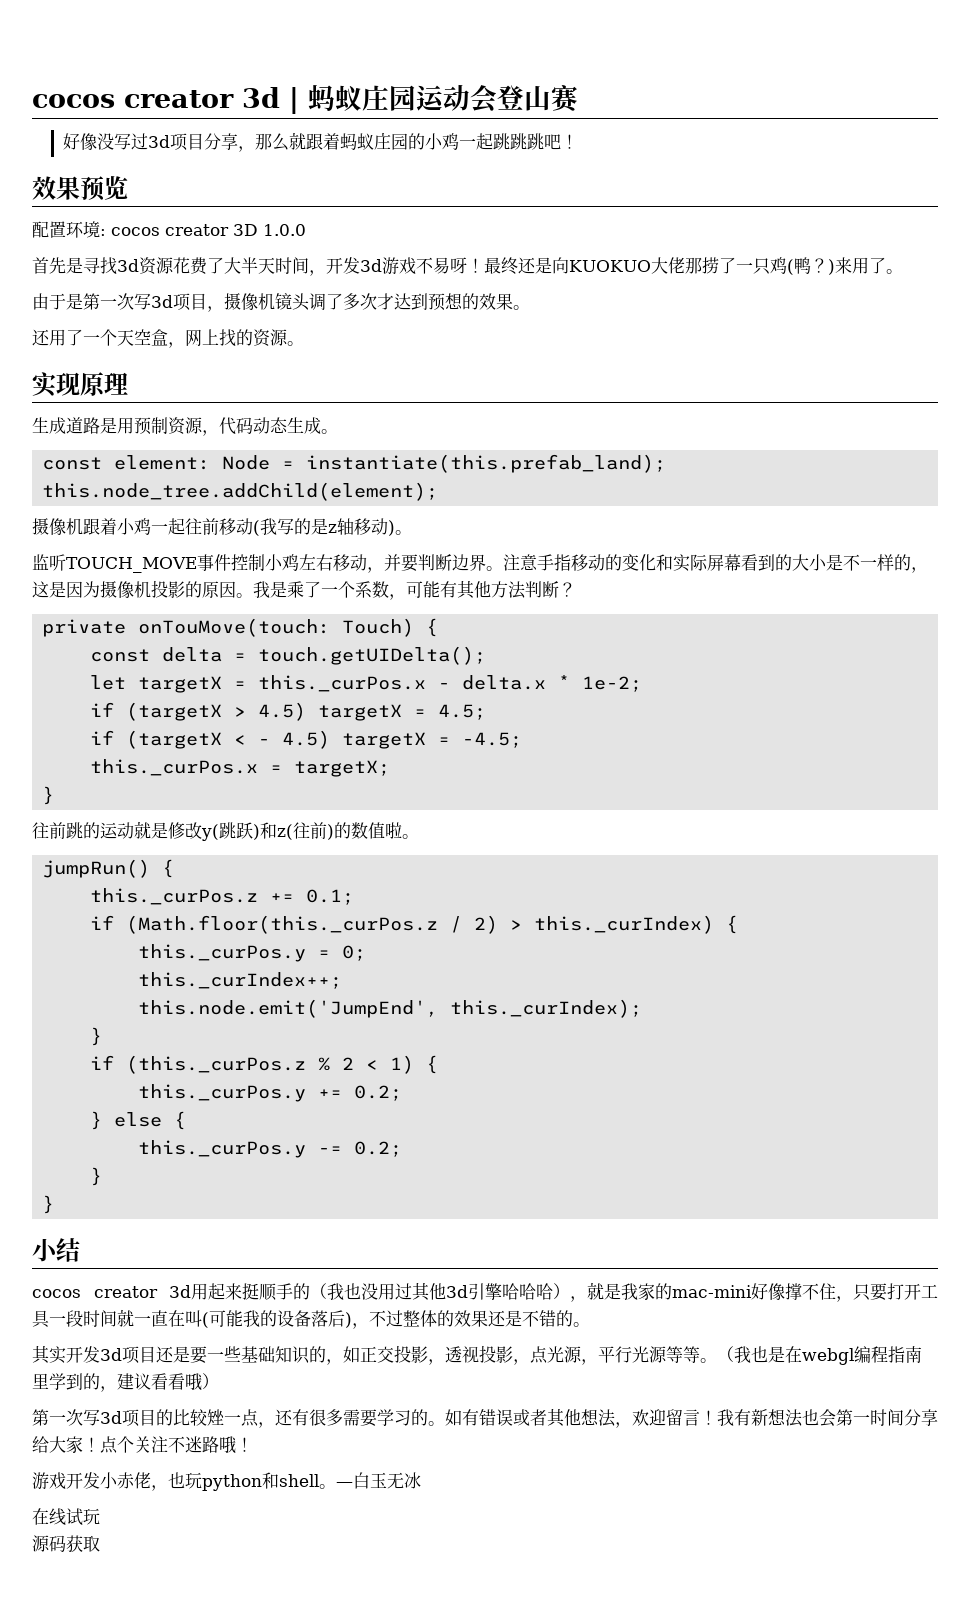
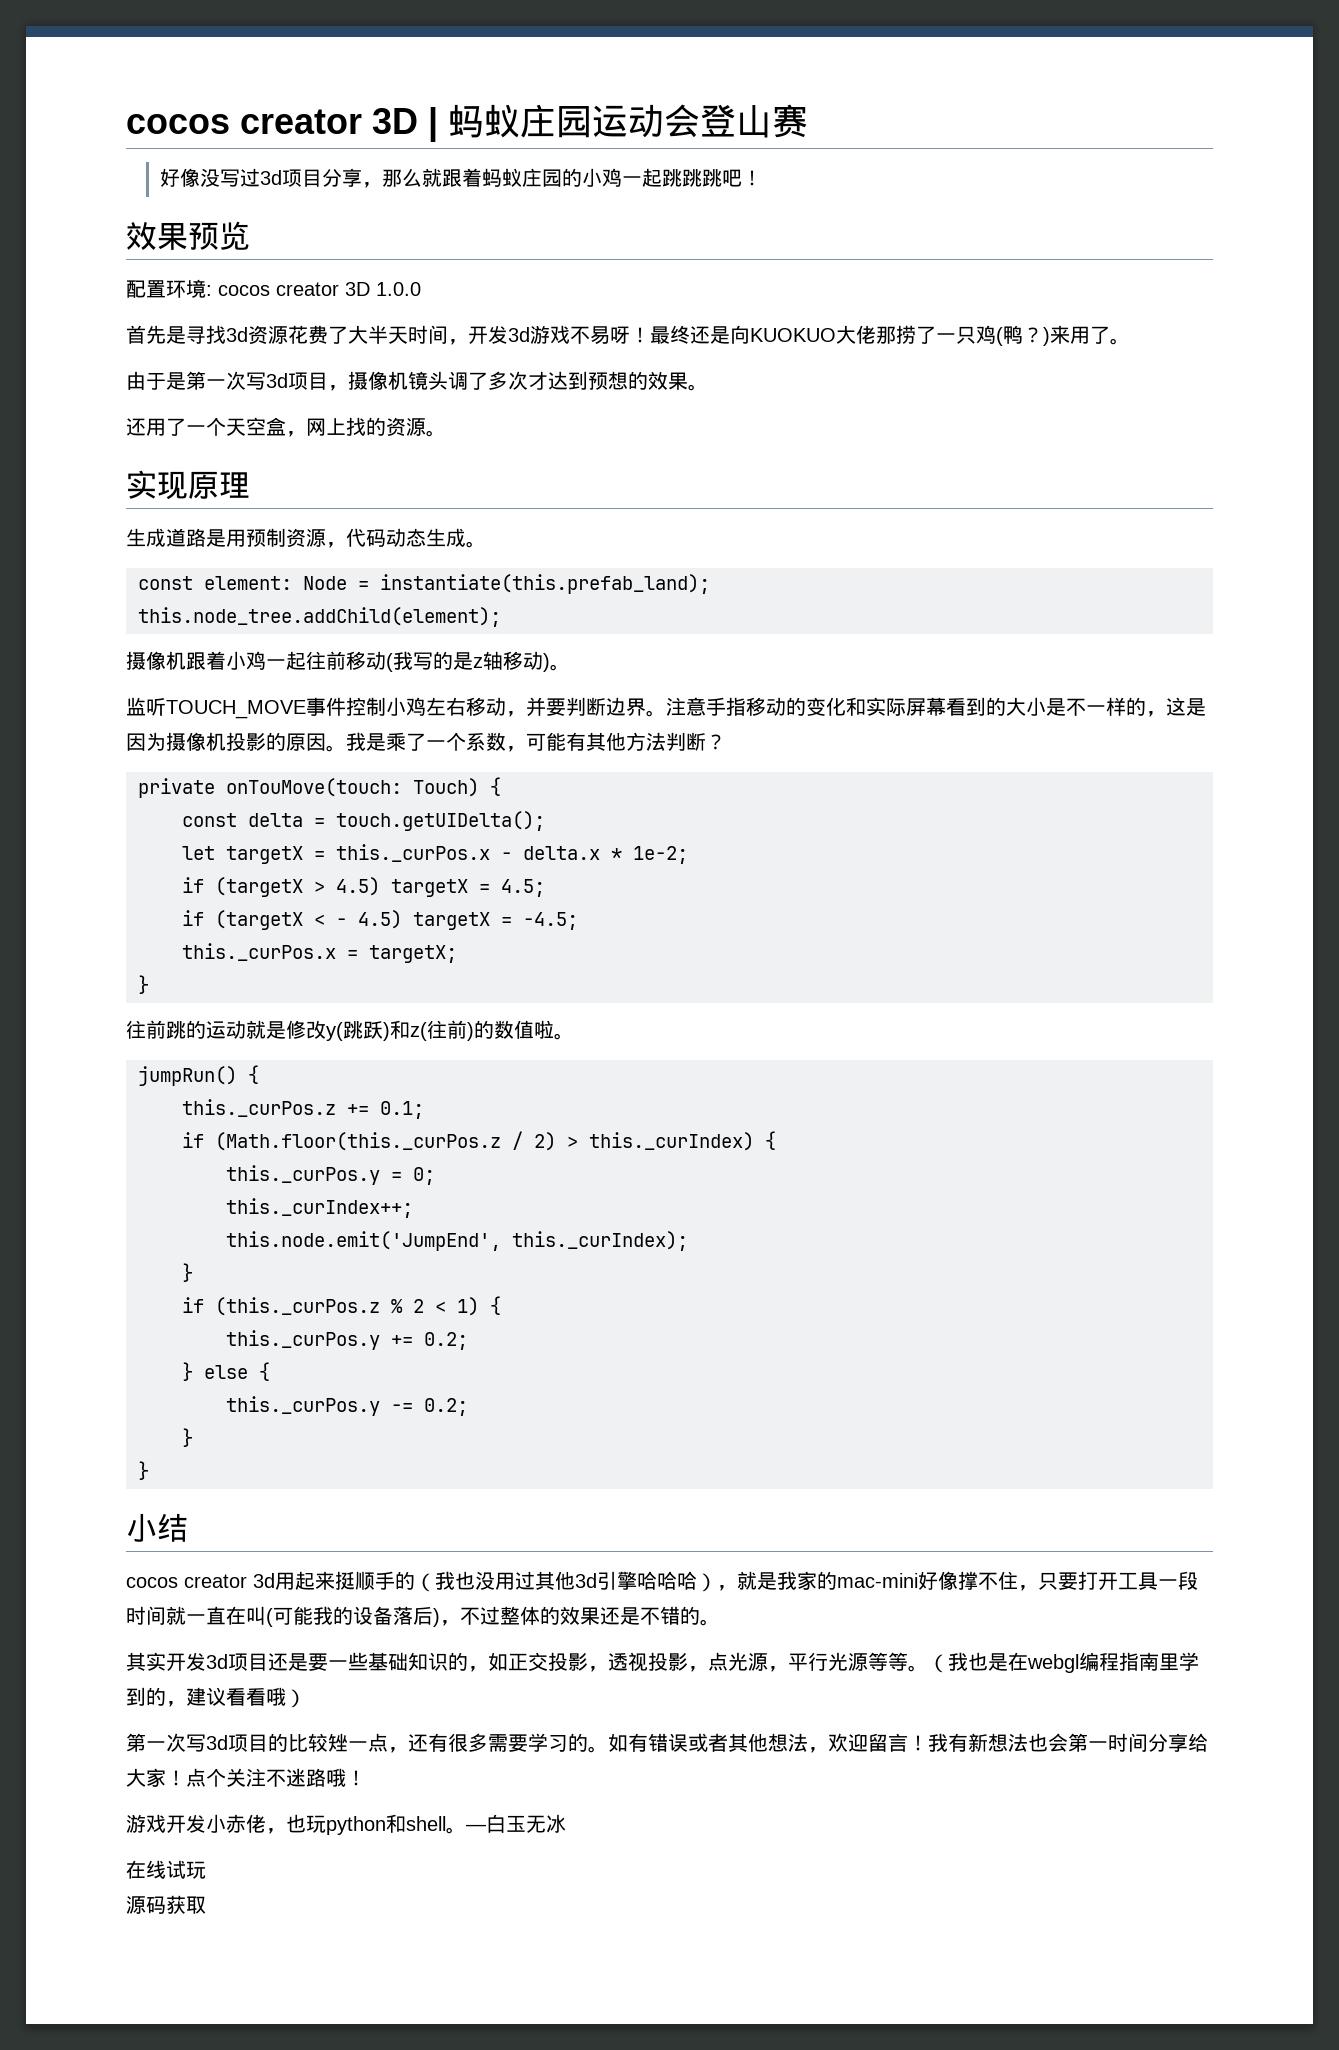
- cocos creator 3d | 蚂蚁庄园运动会登山赛
+ cocos creator 3D | 蚂蚁庄园运动会登山赛

